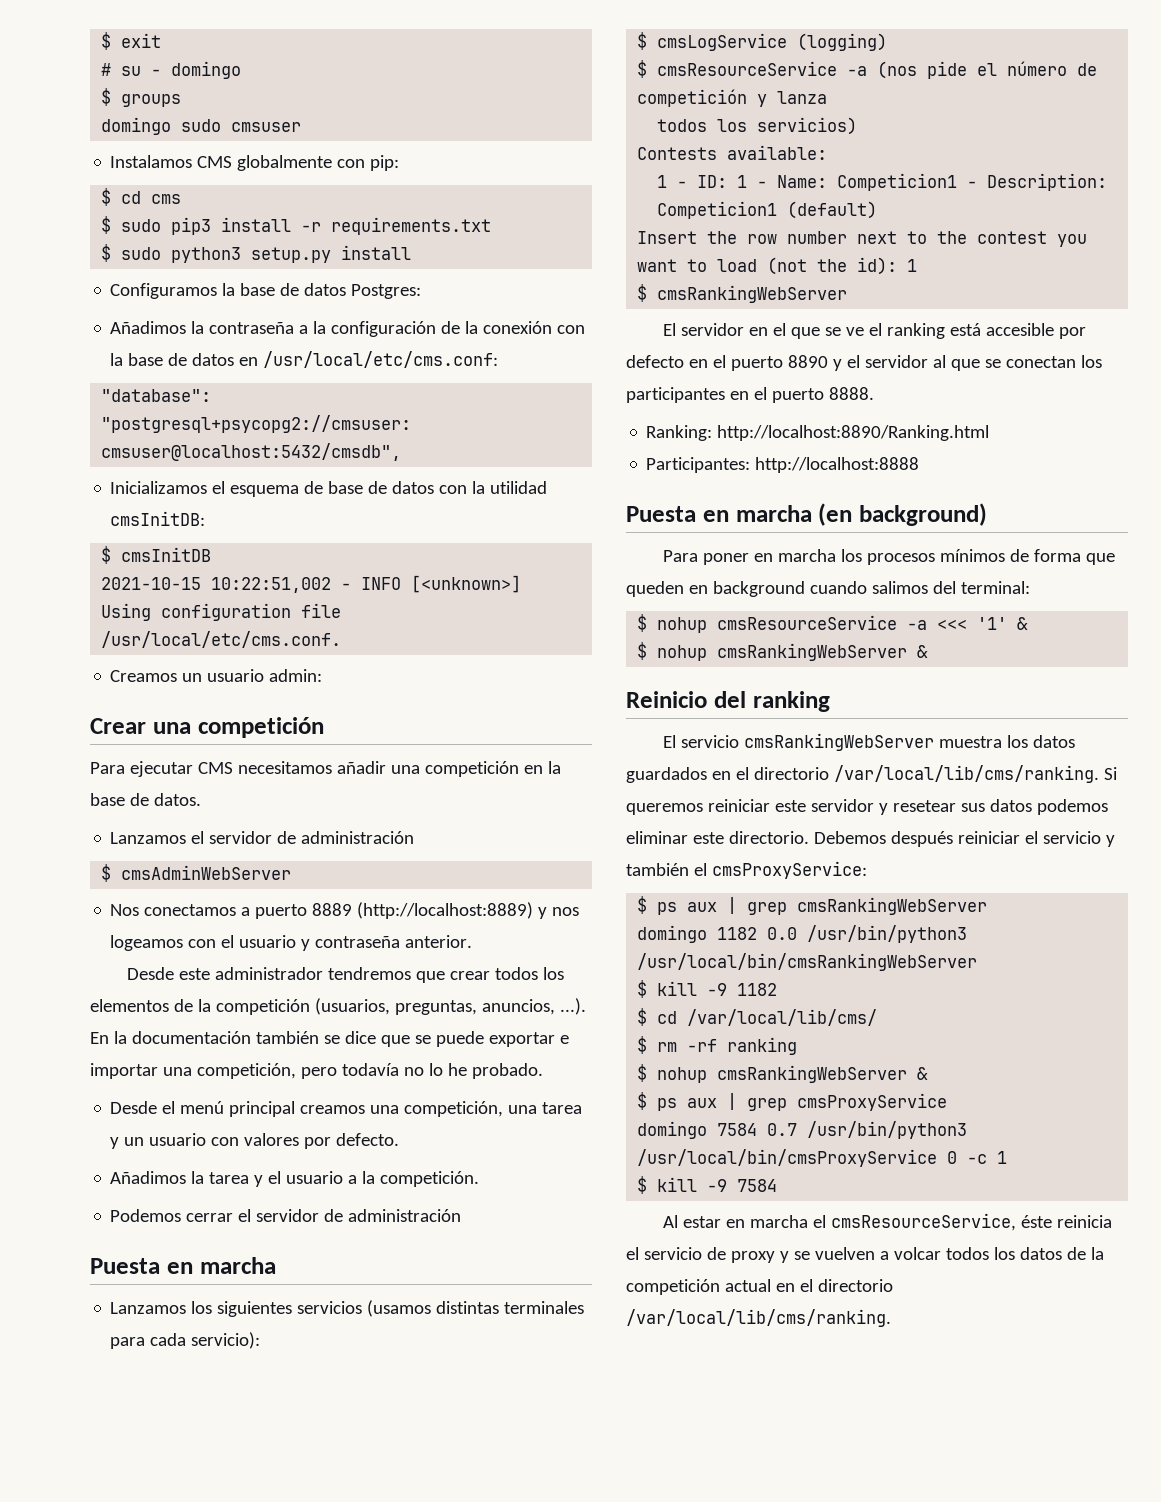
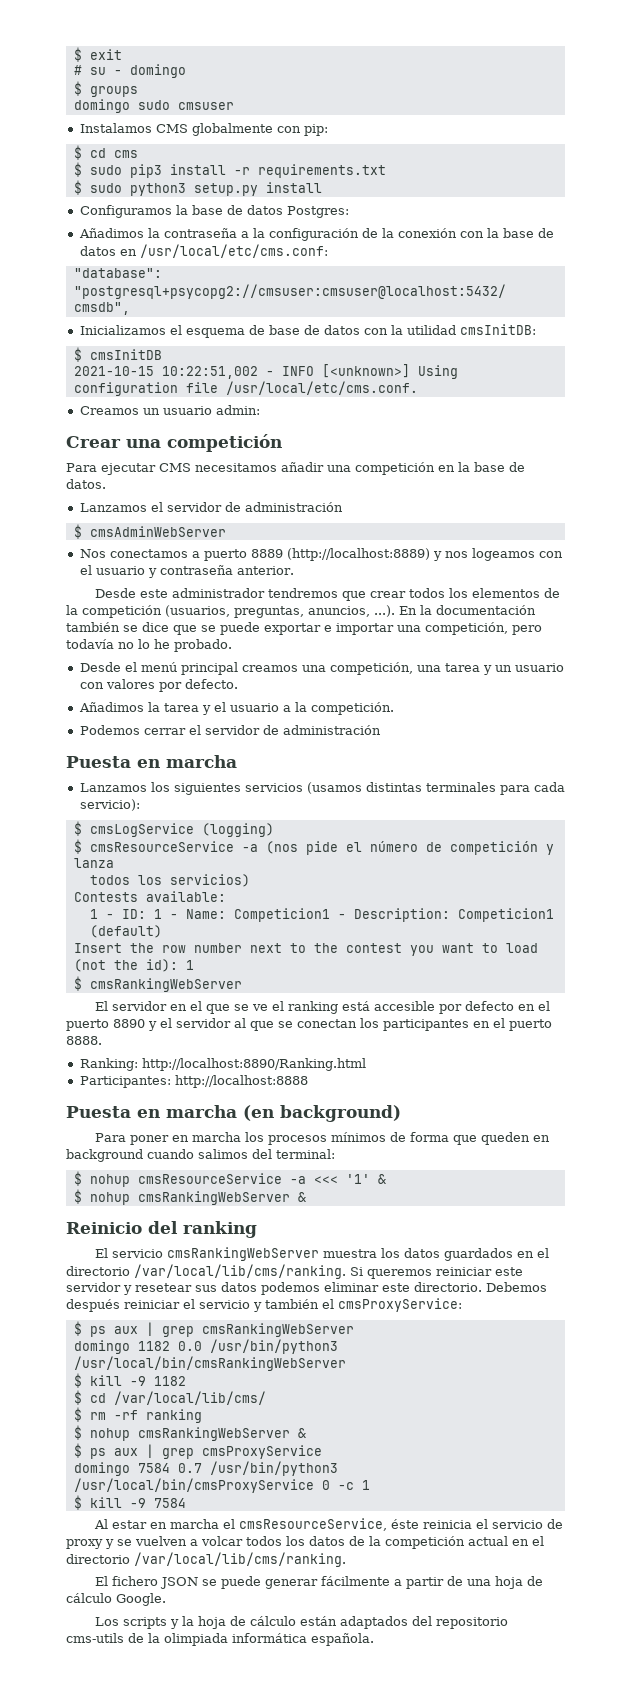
+ El fichero JSON se puede generar fácilmente a partir de una hoja de cálculo Google.
+ Los scripts y la hoja de cálculo están adaptados del repositorio cms-utils de la olimpiada informática española.

